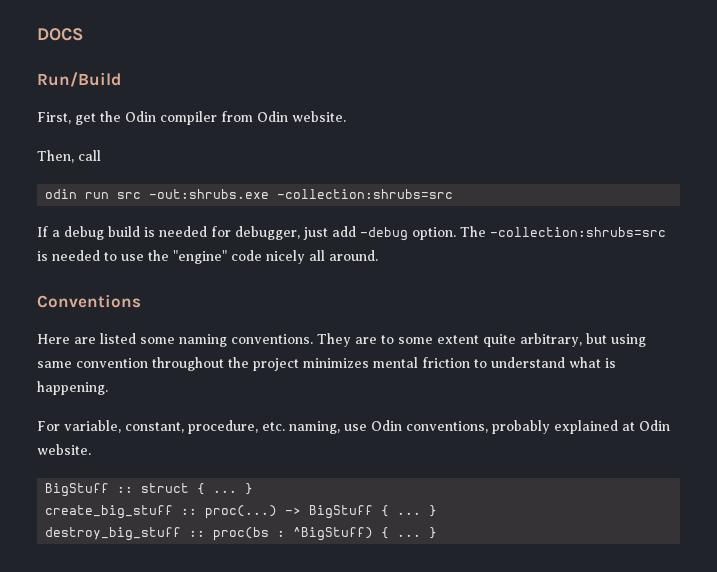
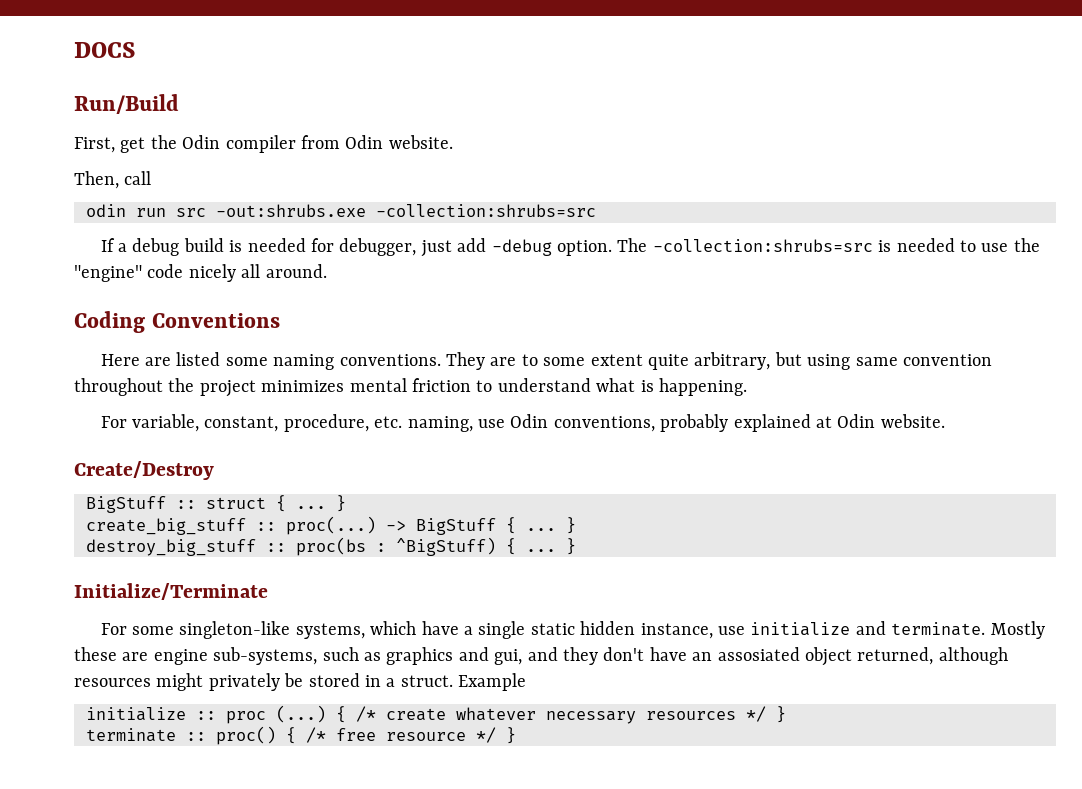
- Conventions
+ Coding Conventions
+ Create/Destroy
+ Initialize/Terminate
+ For some singleton-like systems, which have a single static hidden instance, use initialize and terminate. Mostly these are engine sub-systems, such as graphics and gui, and they don't have an assosiated object returned, although resources might privately be stored in a struct. Example
+ initialize :: proc (...) { /* create whatever necessary resources */ }
+ terminate :: proc() { /* free resource */ }

